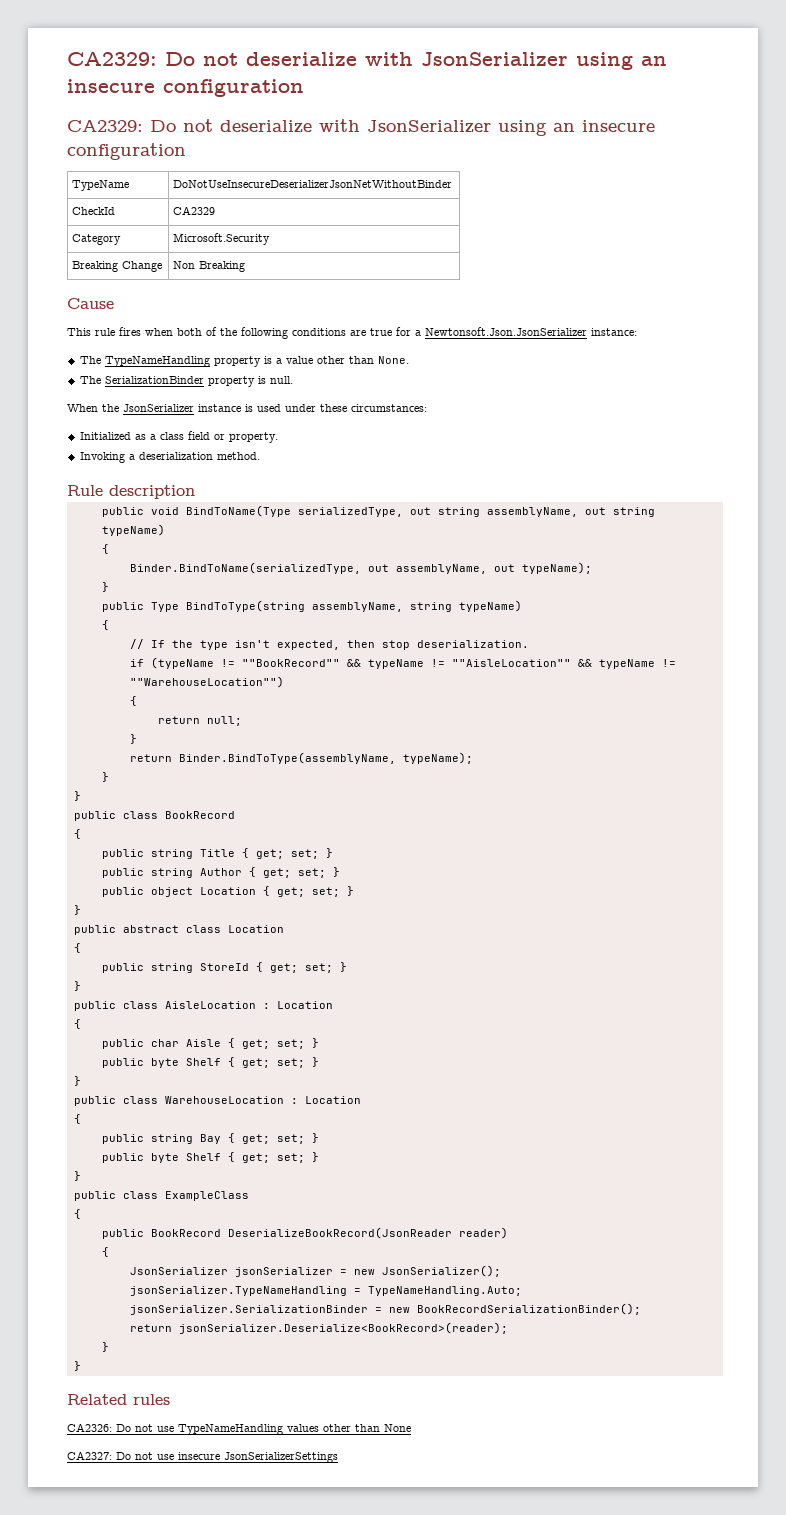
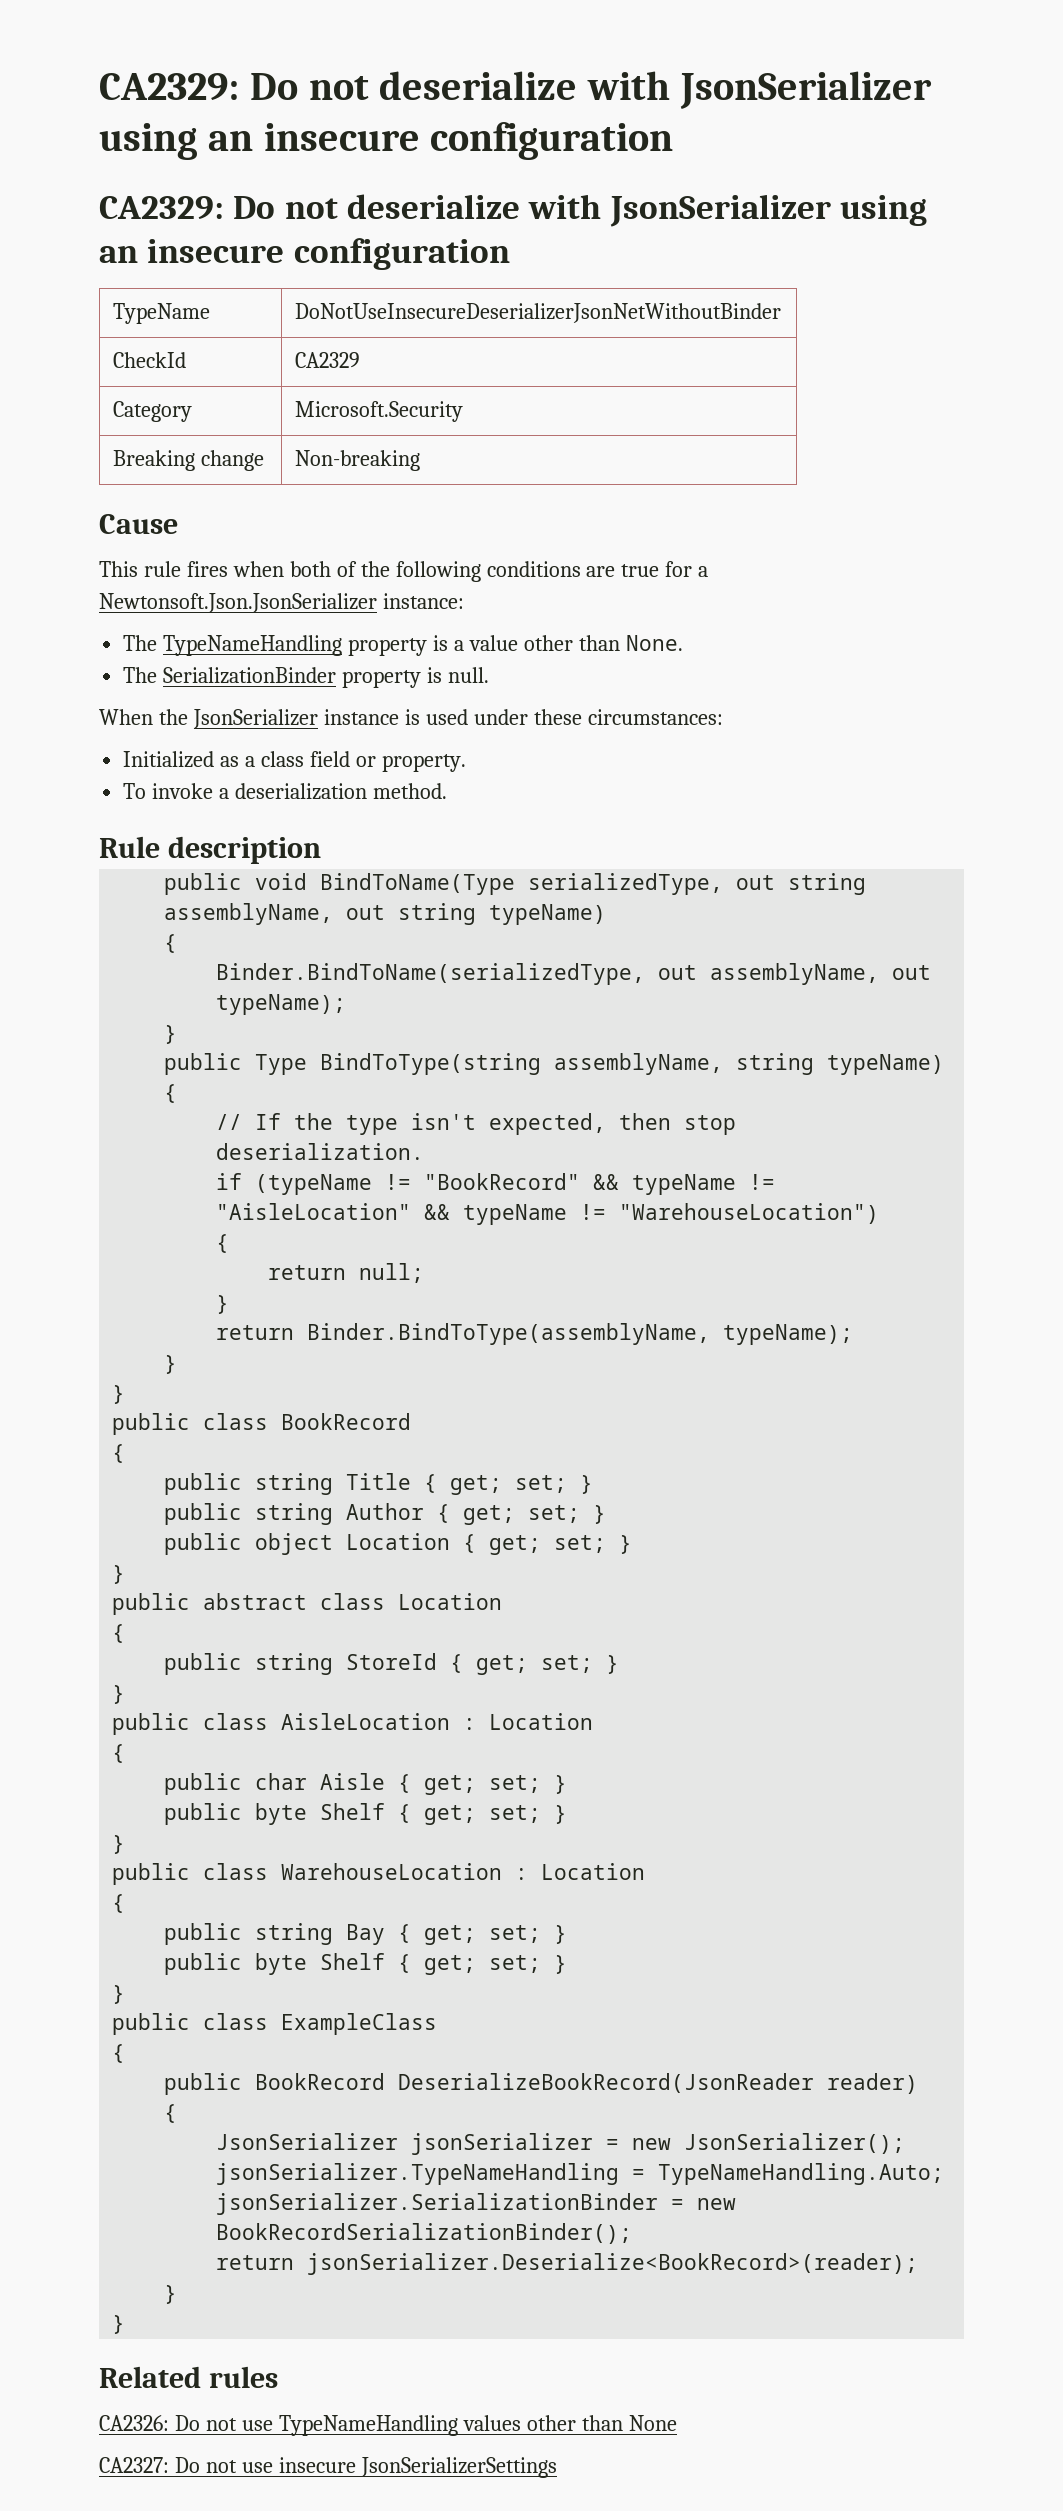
- Breaking Change | Non Breaking
+ Breaking change | Non-breaking
- Invoking a deserialization method.
+ To invoke a deserialization method.
- if (typeName != ""BookRecord"" && typeName != ""AisleLocation"" && typeName != ""WarehouseLocation"")
+ if (typeName != "BookRecord" && typeName != "AisleLocation" && typeName != "WarehouseLocation")

